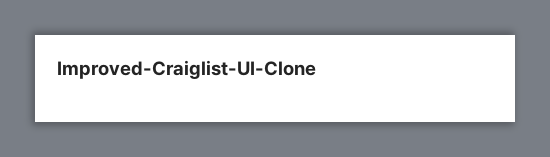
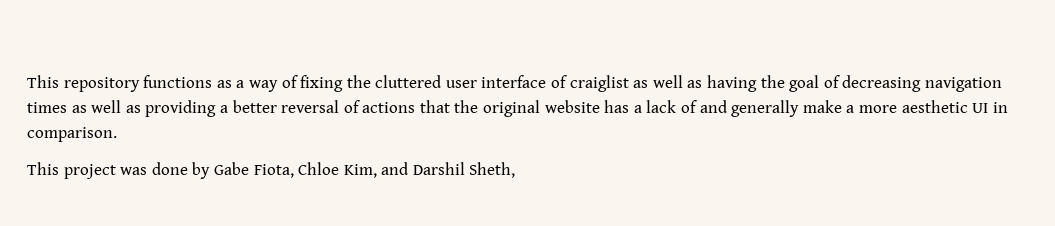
- Improved-Craiglist-UI-Clone
+ This repository functions as a way of fixing the cluttered user interface of craiglist as well as having the goal of decreasing navigation times as well as providing a better reversal of actions that the original website has a lack of and generally make a more aesthetic UI in comparison.
+ This project was done by Gabe Fiota, Chloe Kim, and Darshil Sheth,

